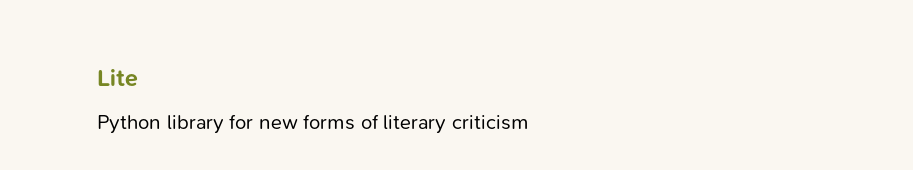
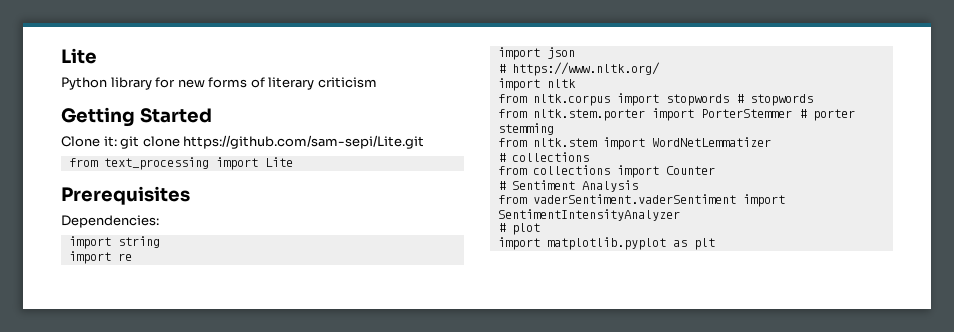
+ Getting Started
+ Clone it: git clone https://github.com/sam-sepi/Lite.git
+ from text_processing import Lite
+ Prerequisites
+ Dependencies:
+ import string
+ import re
+ import json
+ # https://www.nltk.org/
+ import nltk
+ from nltk.corpus import stopwords # stopwords
+ from nltk.stem.porter import PorterStemmer # porter stemming
+ from nltk.stem import WordNetLemmatizer
+ # collections
+ from collections import Counter
+ # Sentiment Analysis
+ from vaderSentiment.vaderSentiment import SentimentIntensityAnalyzer
+ # plot
+ import matplotlib.pyplot as plt

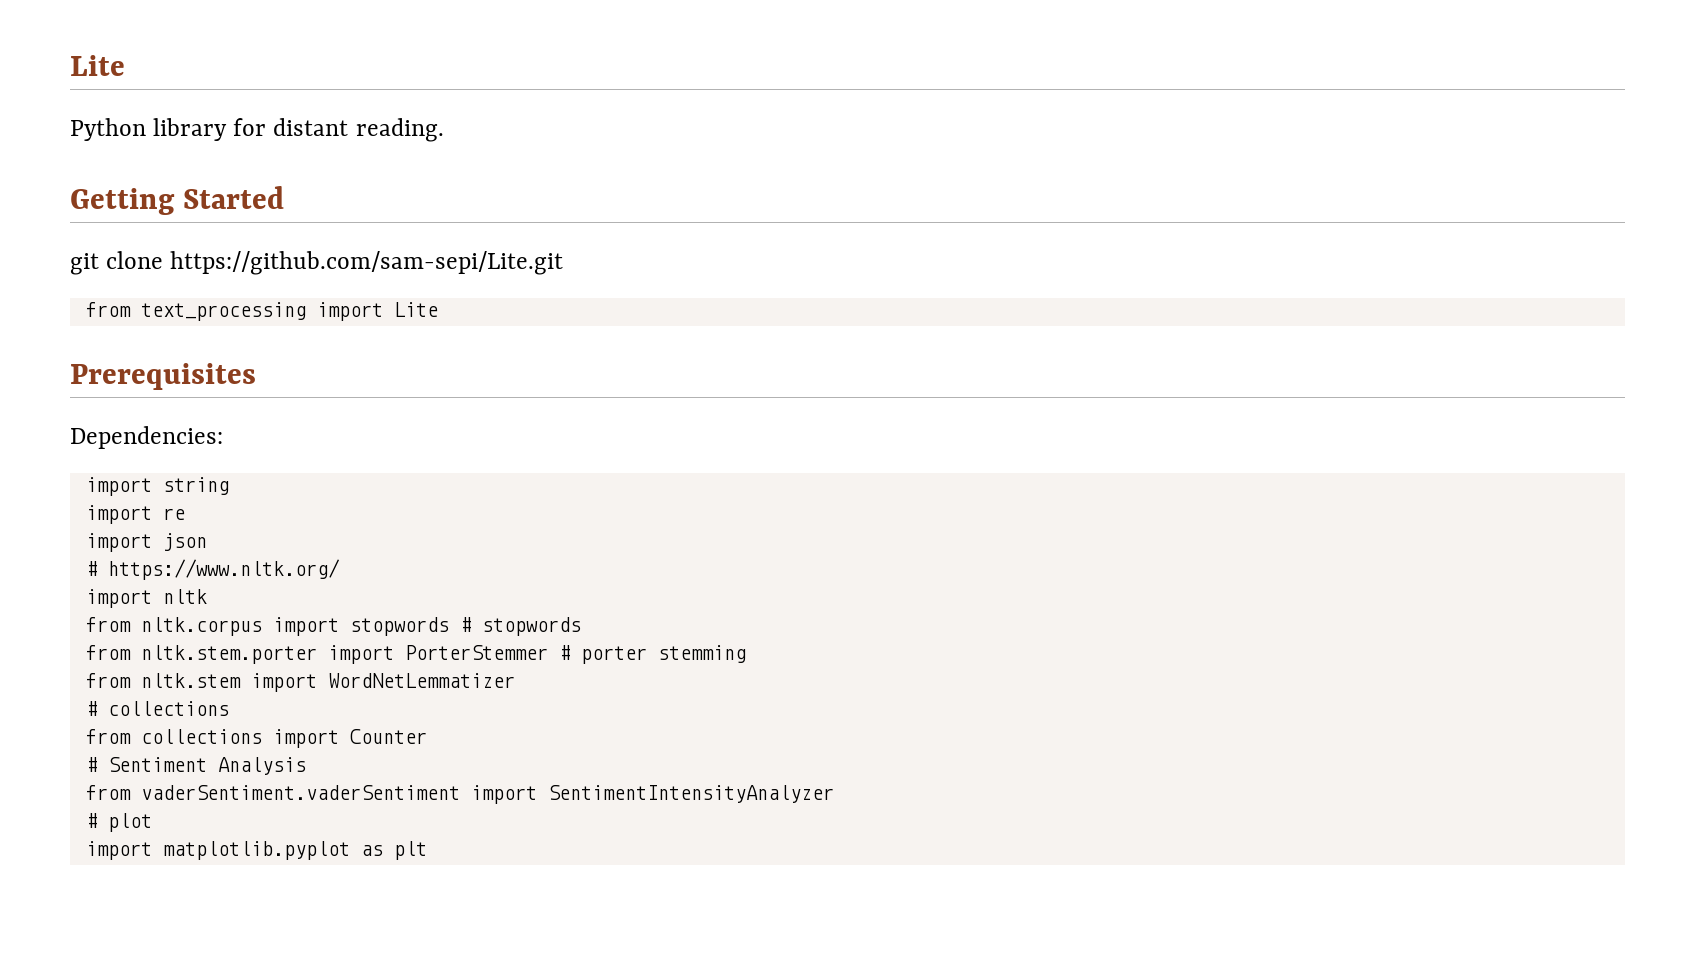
- Python library for new forms of literary criticism
+ Python library for distant reading.
- Clone it: git clone https://github.com/sam-sepi/Lite.git
+ git clone https://github.com/sam-sepi/Lite.git

